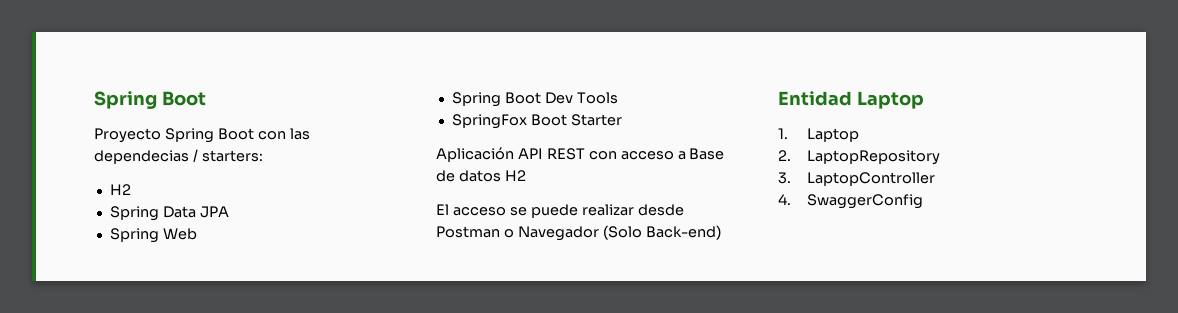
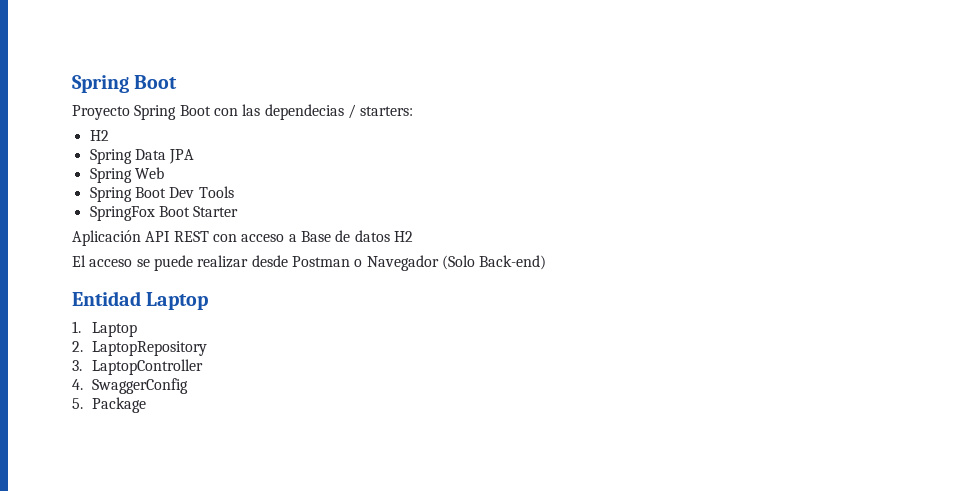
+ 5. Package

